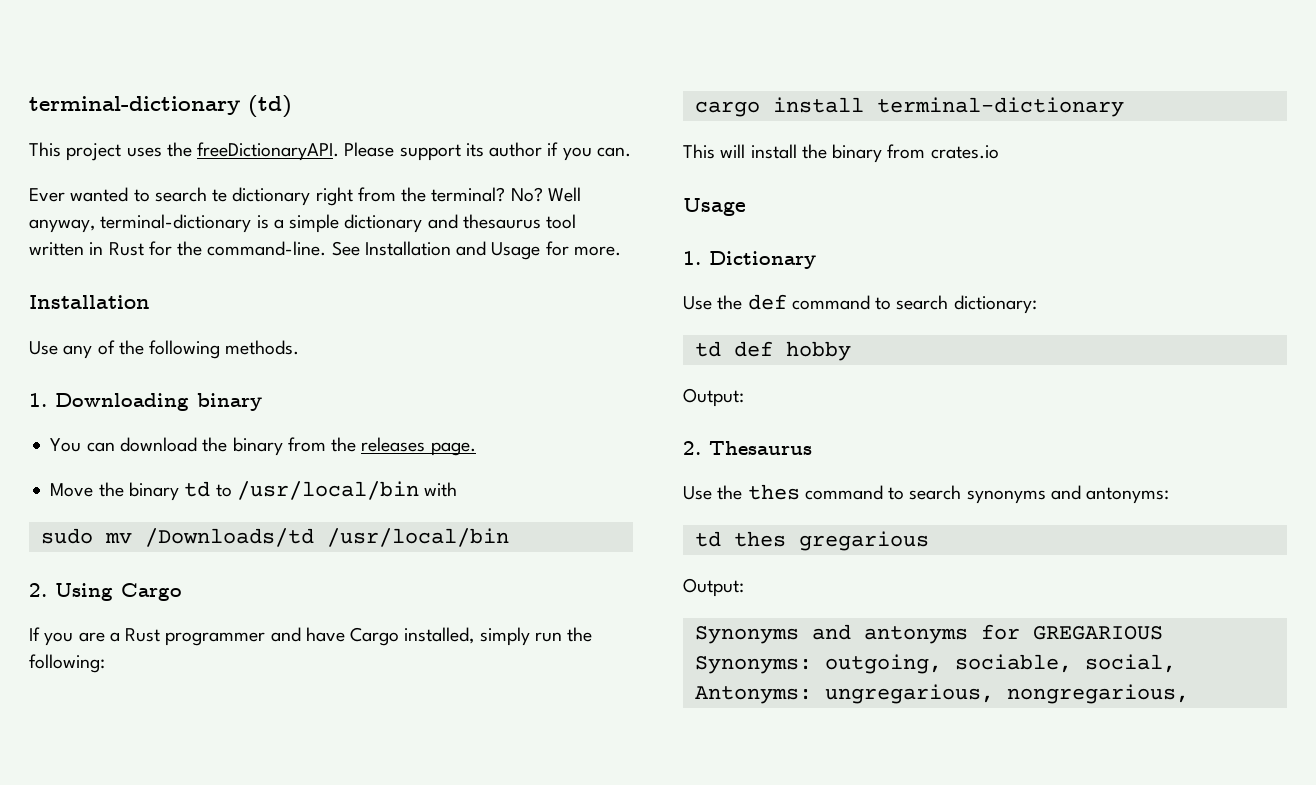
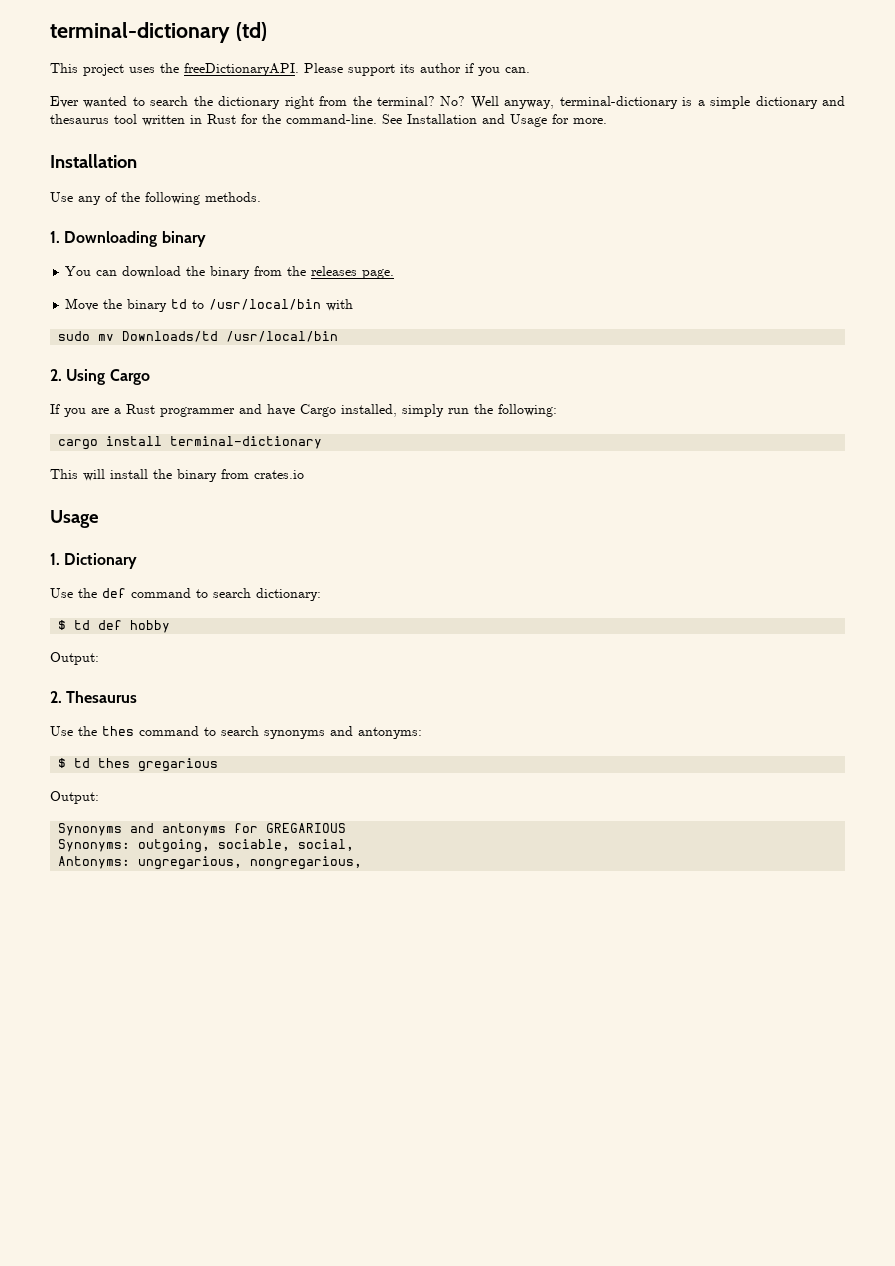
- Ever wanted to search te dictionary right from the terminal?
+ Ever wanted to search the dictionary right from the terminal?
- sudo mv /Downloads/td /usr/local/bin
+ sudo mv Downloads/td /usr/local/bin
- td def hobby
+ $ td def hobby
- td thes gregarious
+ $ td thes gregarious

